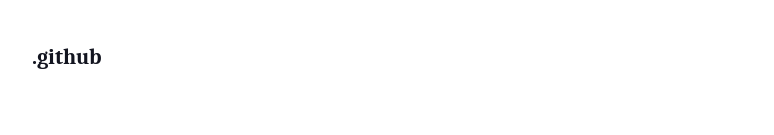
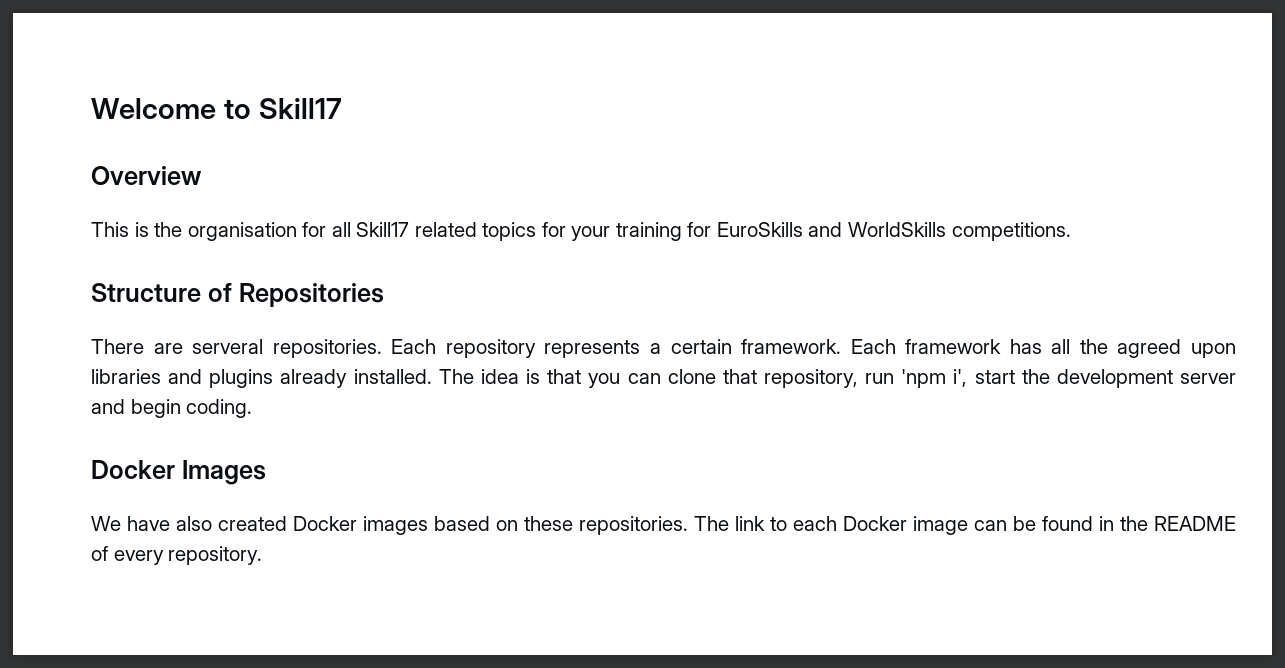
- .github
+ Welcome to Skill17
+ Overview
+ This is the organisation for all Skill17 related topics for your training for EuroSkills and WorldSkills competitions.
+ Structure of Repositories
+ There are serveral repositories. Each repository represents a certain framework. Each framework has all the agreed upon libraries and plugins already installed. The idea is that you can clone that repository, run 'npm i', start the development server and begin coding.
+ Docker Images
+ We have also created Docker images based on these repositories. The link to each Docker image can be found in the README of every repository.

